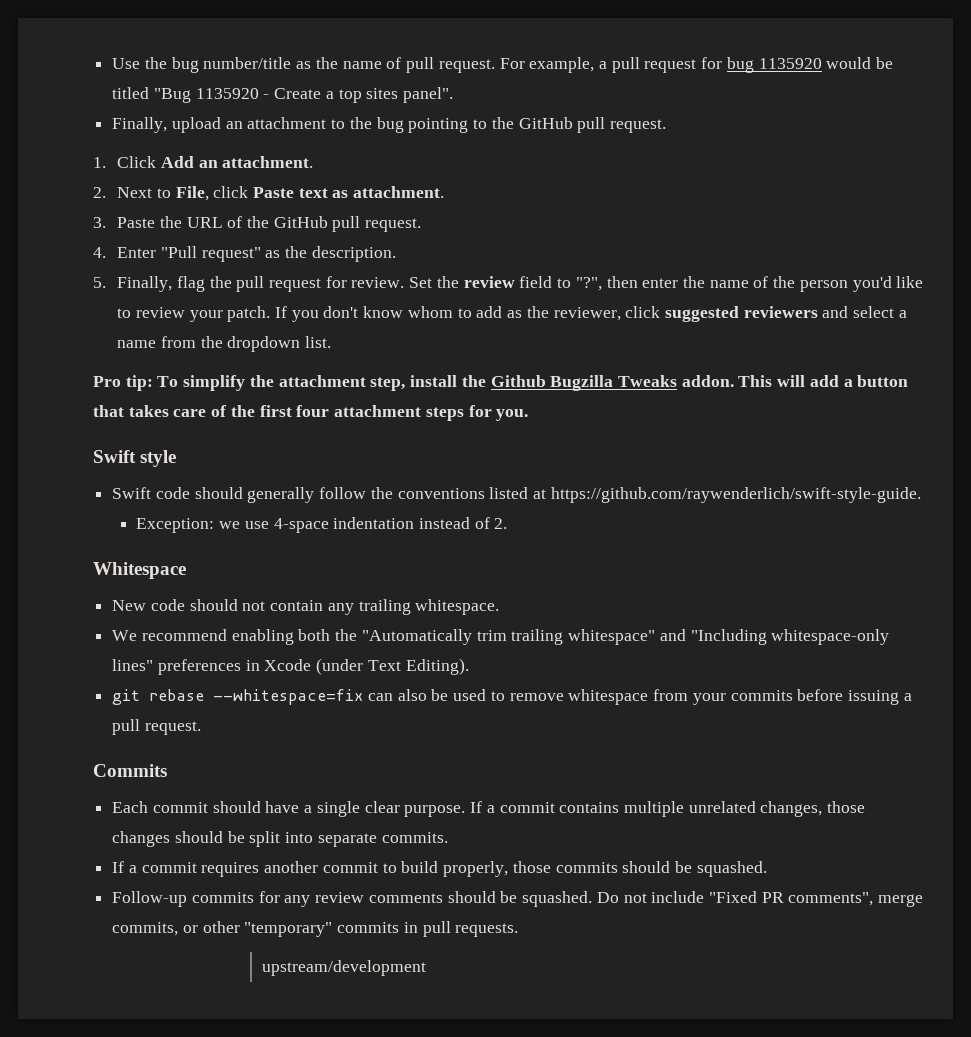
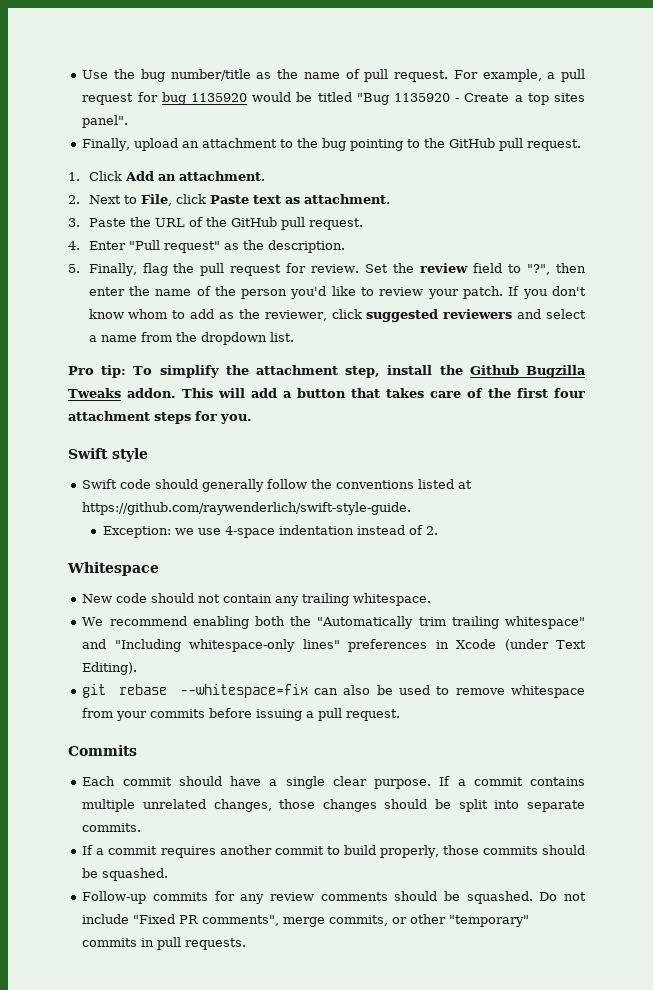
- upstream/development

